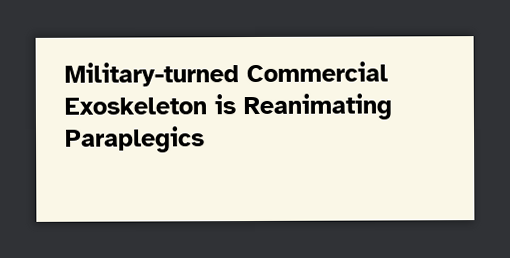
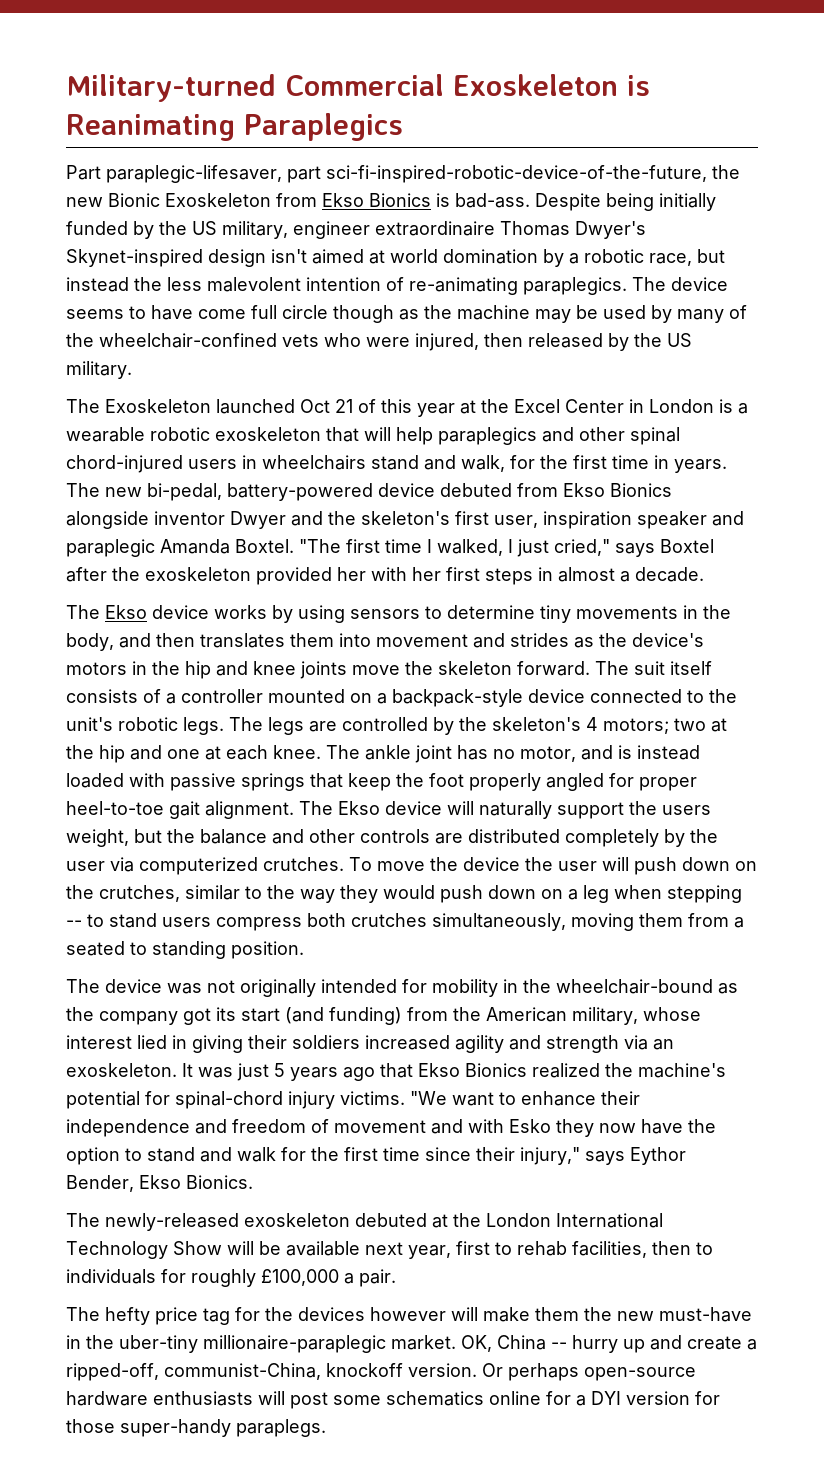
+ Part paraplegic-lifesaver, part sci-fi-inspired-robotic-device-of-the-future, the new Bionic Exoskeleton from Ekso Bionics is bad-ass. Despite being initially funded by the US military, engineer extraordinaire Thomas Dwyer's Skynet-inspired design isn't aimed at world domination by a robotic race, but instead the less malevolent intention of re-animating paraplegics. The device seems to have come full circle though as the machine may be used by many of the wheelchair-confined vets who were injured, then released by the US military.
+ The Exoskeleton launched Oct 21 of this year at the Excel Center in London is a wearable robotic exoskeleton that will help paraplegics and other spinal chord-injured users in wheelchairs stand and walk, for the first time in years. The new bi-pedal, battery-powered device debuted from Ekso Bionics alongside inventor Dwyer and the skeleton's first user, inspiration speaker and paraplegic Amanda Boxtel. "The first time I walked, I just cried," says Boxtel after the exoskeleton provided her with her first steps in almost a decade.
+ The Ekso device works by using sensors to determine tiny movements in the body, and then translates them into movement and strides as the device's motors in the hip and knee joints move the skeleton forward. The suit itself consists of a controller mounted on a backpack-style device connected to the unit's robotic legs. The legs are controlled by the skeleton's 4 motors; two at the hip and one at each knee. The ankle joint has no motor, and is instead loaded with passive springs that keep the foot properly angled for proper heel-to-toe gait alignment. The Ekso device will naturally support the users weight, but the balance and other controls are distributed completely by the user via computerized crutches. To move the device the user will push down on the crutches, similar to the way they would push down on a leg when stepping -- to stand users compress both crutches simultaneously, moving them from a seated to standing position.
+ The device was not originally intended for mobility in the wheelchair-bound as the company got its start (and funding) from the American military, whose interest lied in giving their soldiers increased agility and strength via an exoskeleton. It was just 5 years ago that Ekso Bionics realized the machine's potential for spinal-chord injury victims. "We want to enhance their independence and freedom of movement and with Esko they now have the option to stand and walk for the first time since their injury," says Eythor Bender, Ekso Bionics.
+ The newly-released exoskeleton debuted at the London International Technology Show will be available next year, first to rehab facilities, then to individuals for roughly £100,000 a pair.
+ The hefty price tag for the devices however will make them the new must-have in the uber-tiny millionaire-paraplegic market. OK, China -- hurry up and create a ripped-off, communist-China, knockoff version. Or perhaps open-source hardware enthusiasts will post some schematics online for a DYI version for those super-handy paraplegs.

